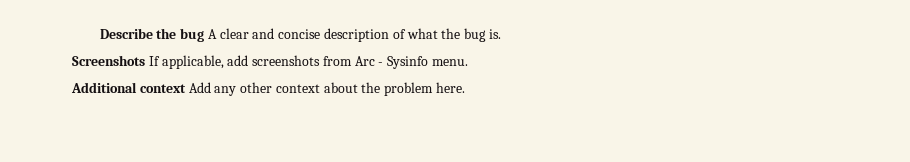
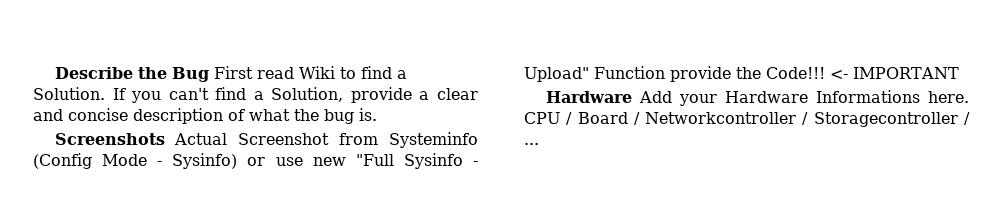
- Describe the bug A clear and concise description of what the bug is.
+ Describe the Bug First read Wiki to find a Solution. If you can't find a Solution, provide a clear and concise description of what the bug is.
- Screenshots If applicable, add screenshots from Arc - Sysinfo menu.
- Additional context Add any other context about the problem here.
+ Screenshots Actual Screenshot from Systeminfo (Config Mode - Sysinfo) or use new "Full Sysinfo - Upload" Function provide the Code!!! <- IMPORTANT
+ Hardware Add your Hardware Informations here. CPU / Board / Networkcontroller / Storagecontroller / ...

